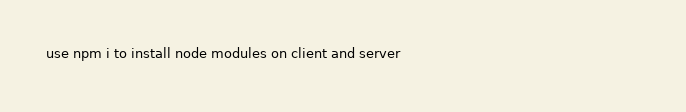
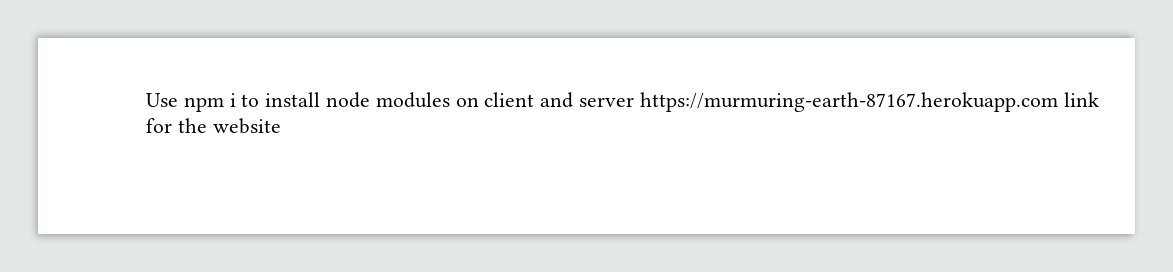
- use npm i to install node modules on client and server
+ Use npm i to install node modules on client and server https://murmuring-earth-87167.herokuapp.com link for the website

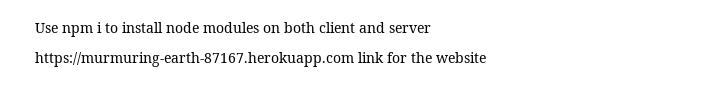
- Use npm i to install node modules on client and server https://murmuring-earth-87167.herokuapp.com link for the website
+ Use npm i to install node modules on both client and server
+ https://murmuring-earth-87167.herokuapp.com link for the website

